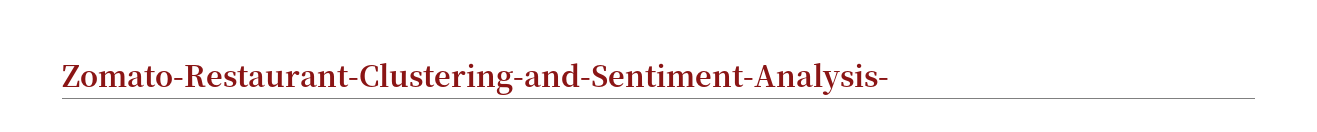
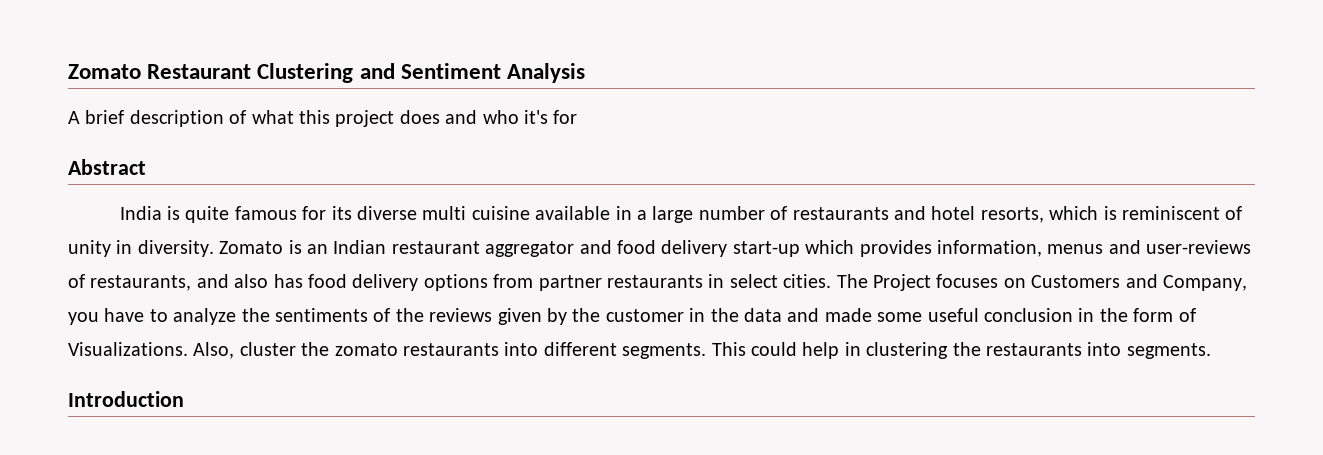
- Zomato-Restaurant-Clustering-and-Sentiment-Analysis-
+ Zomato Restaurant Clustering and Sentiment Analysis
+ A brief description of what this project does and who it's for
+ Abstract
+ India is quite famous for its diverse multi cuisine available in a large number of restaurants and hotel resorts, which is reminiscent of unity in diversity. Zomato is an Indian restaurant aggregator and food delivery start-up which provides information, menus and user-reviews of restaurants, and also has food delivery options from partner restaurants in select cities. The Project focuses on Customers and Company, you have to analyze the sentiments of the reviews given by the customer in the data and made some useful conclusion in the form of Visualizations. Also, cluster the zomato restaurants into different segments. This could help in clustering the restaurants into segments.
+ Introduction

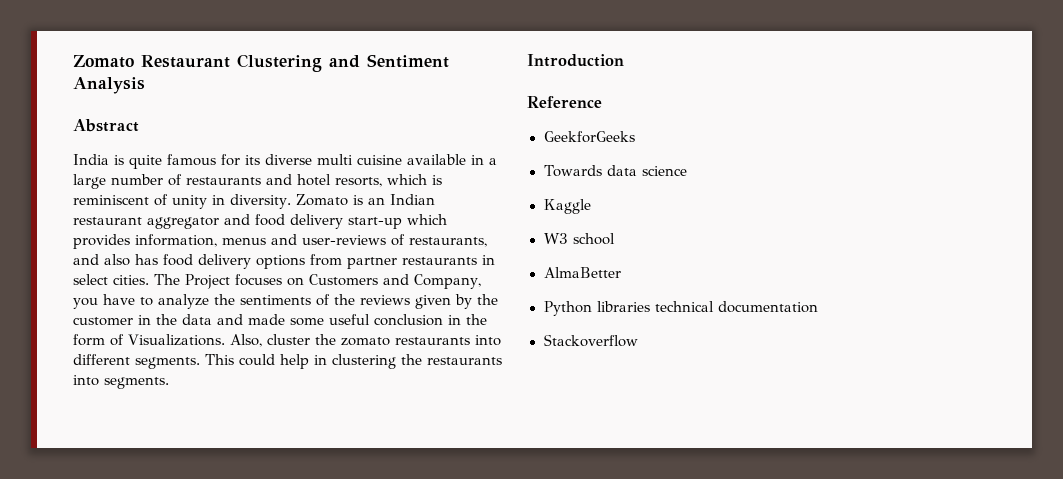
- A brief description of what this project does and who it's for
+ Reference
+ GeekforGeeks
+ Towards data science
+ Kaggle
+ W3 school
+ AlmaBetter
+ Python libraries technical documentation
+ Stackoverflow

